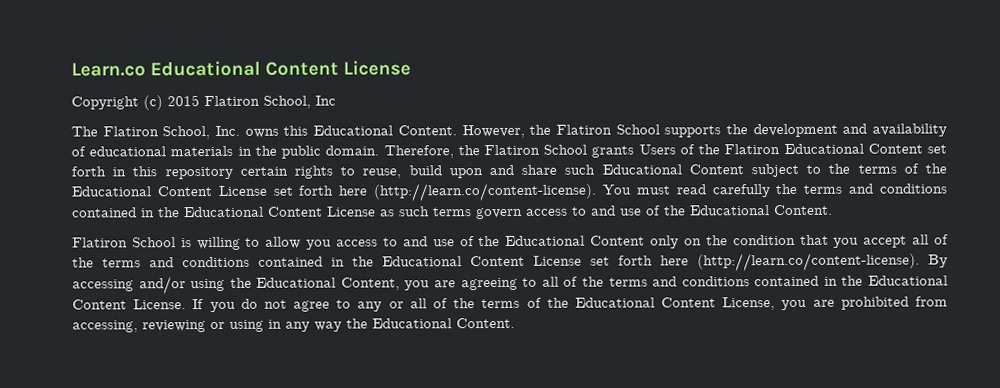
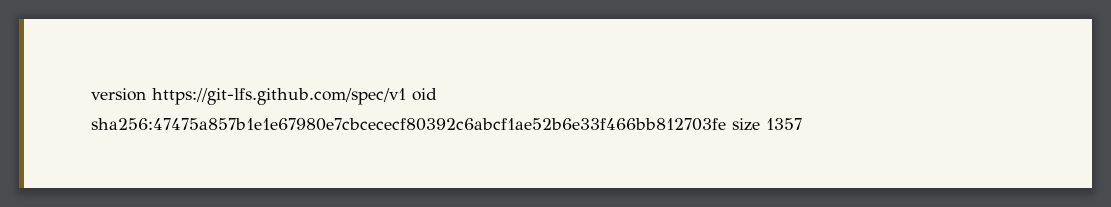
- Learn.co Educational Content License
- Copyright (c) 2015 Flatiron School, Inc
- The Flatiron School, Inc. owns this Educational Content. However, the Flatiron School supports the development and availability of educational materials in the public domain. Therefore, the Flatiron School grants Users of the Flatiron Educational Content set forth in this repository certain rights to reuse, build upon and share such Educational Content subject to the terms of the Educational Content License set forth here (http://learn.co/content-license). You must read carefully the terms and conditions contained in the Educational Content License as such terms govern access to and use of the Educational Content.
- Flatiron School is willing to allow you access to and use of the Educational Content only on the condition that you accept all of the terms and conditions contained in the Educational Content License set forth here (http://learn.co/content-license). By accessing and/or using the Educational Content, you are agreeing to all of the terms and conditions contained in the Educational Content License. If you do not agree to any or all of the terms of the Educational Content License, you are prohibited from accessing, reviewing or using in any way the Educational Content.
+ version https://git-lfs.github.com/spec/v1 oid sha256:47475a857b1e1e67980e7cbcececf80392c6abcf1ae52b6e33f466bb812703fe size 1357

